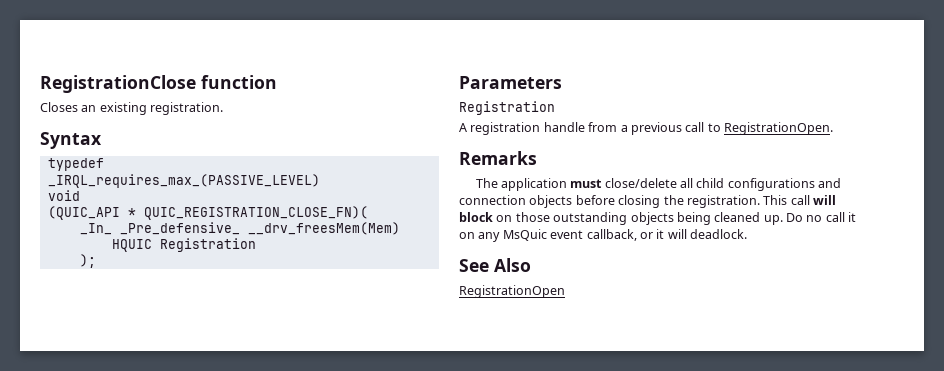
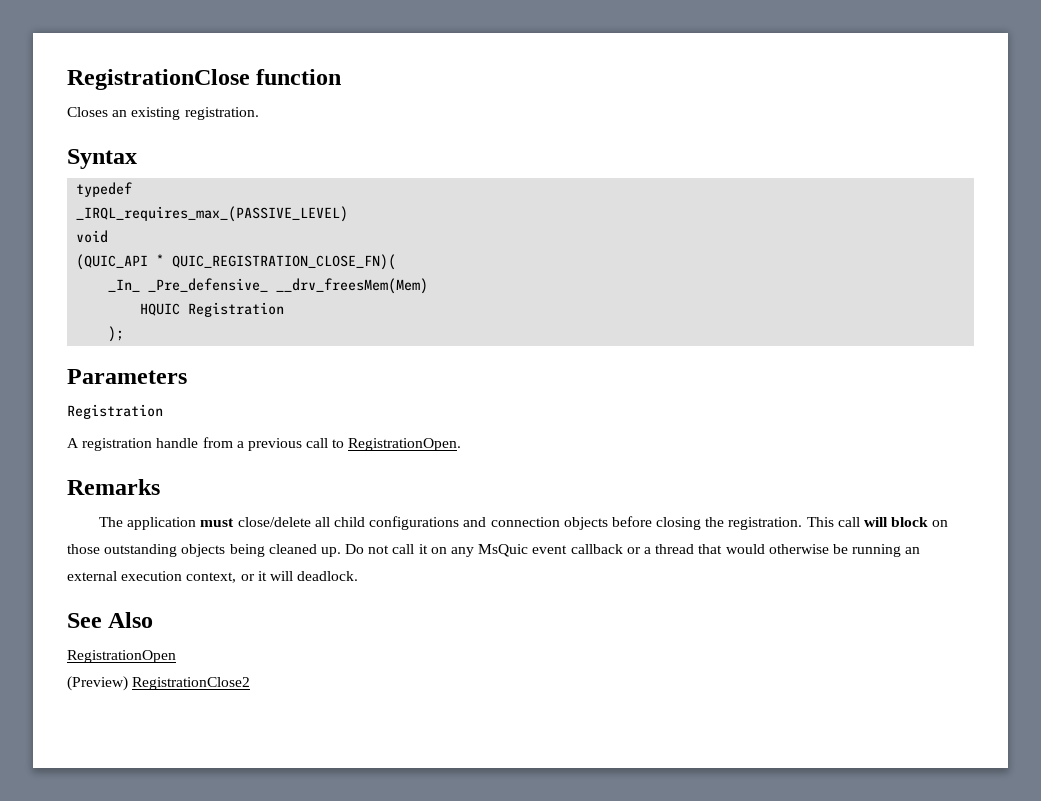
- Do no call it on any MsQuic event callback, or it will deadlock.
+ Do not call it on any MsQuic event callback or a thread that would otherwise be running an external execution context, or it will deadlock.
+ (Preview) RegistrationClose2

